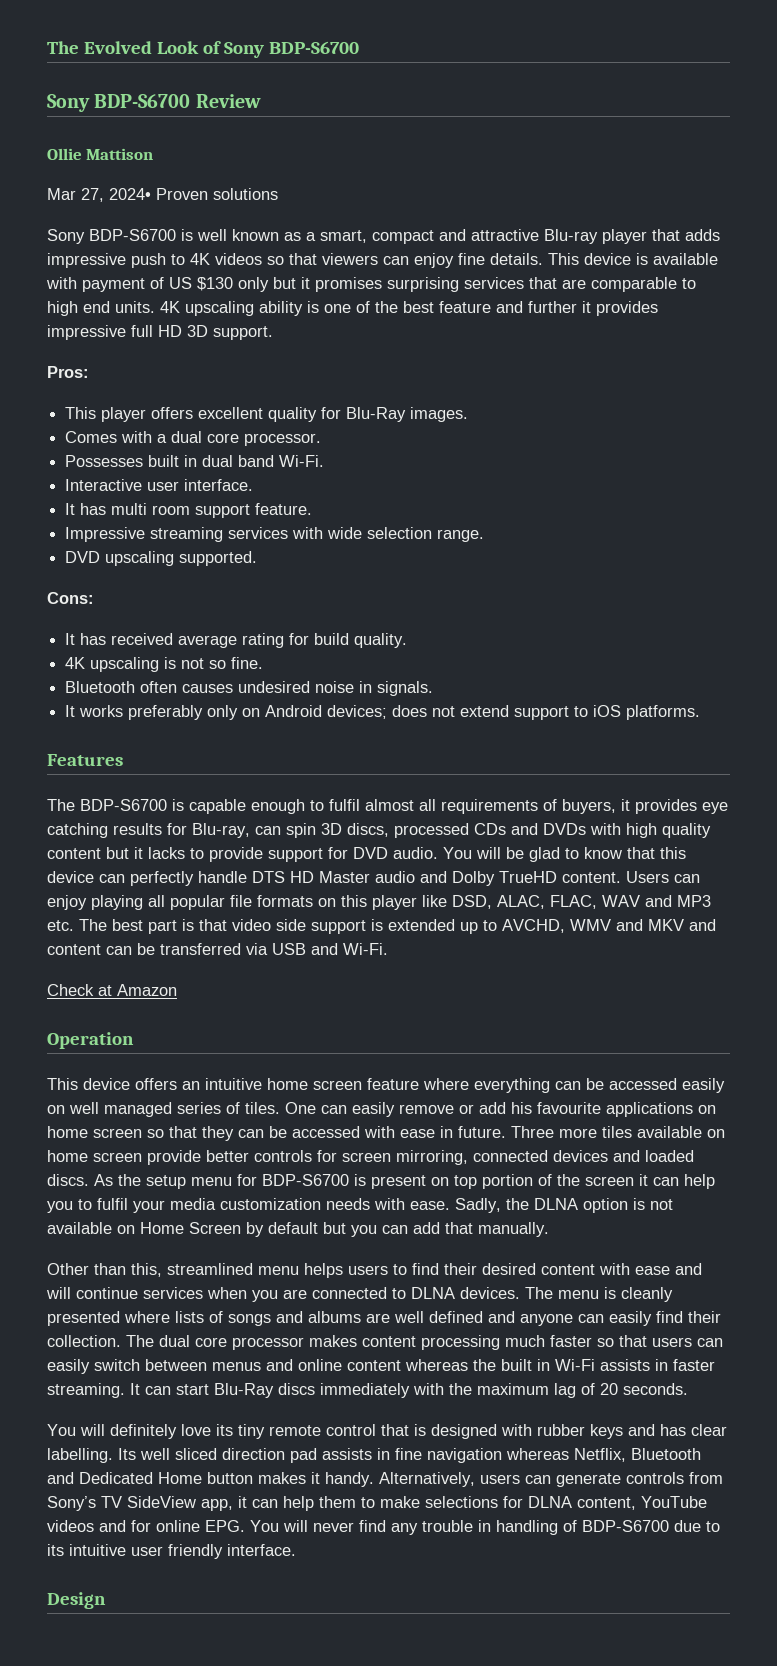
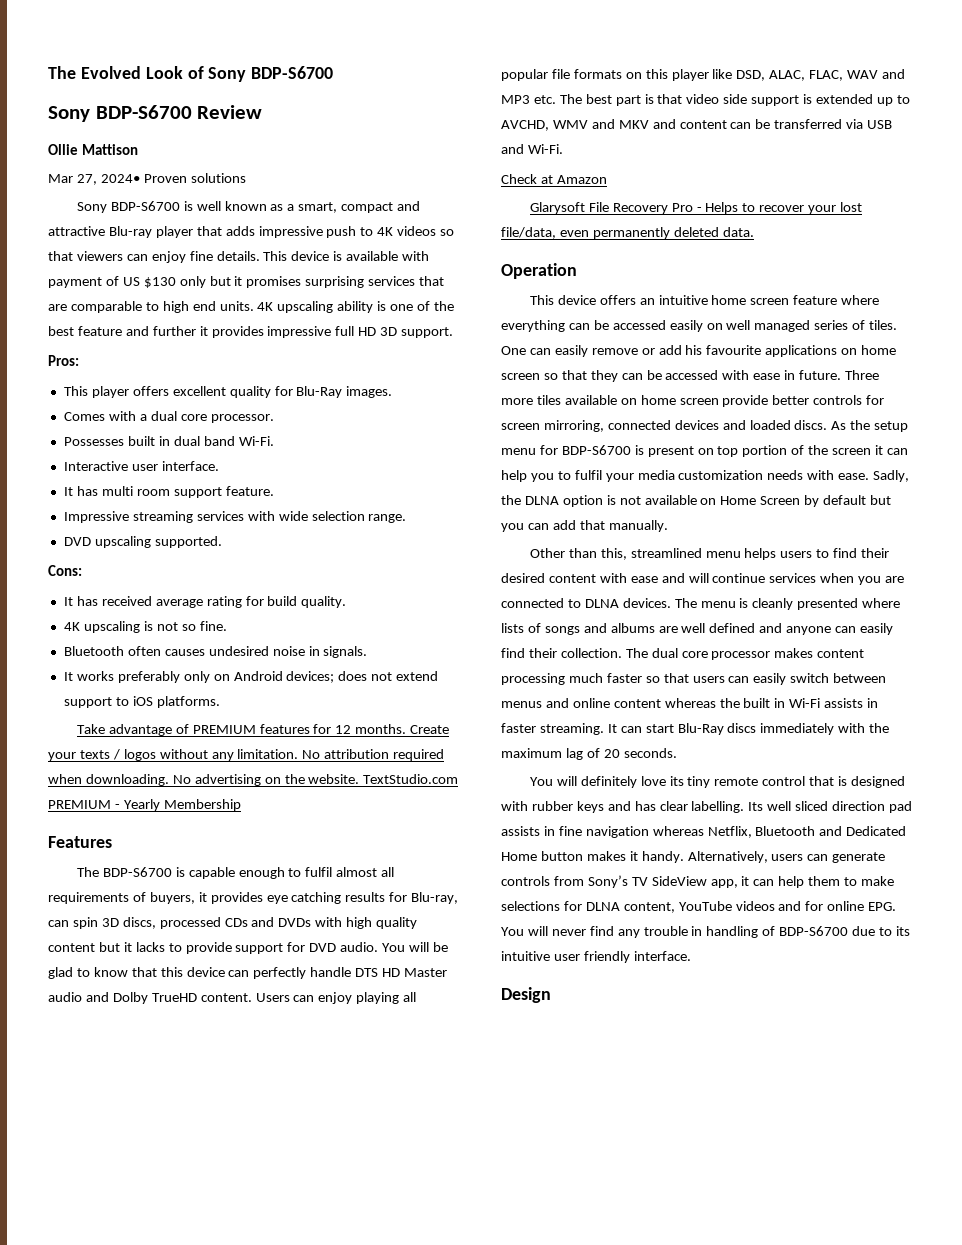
+ Take advantage of PREMIUM features for 12 months. Create your texts / logos without any limitation. No attribution required when downloading. No advertising on the website. TextStudio.com PREMIUM - Yearly Membership
+ Glarysoft File Recovery Pro - Helps to recover your lost file/data, even permanently deleted data.

